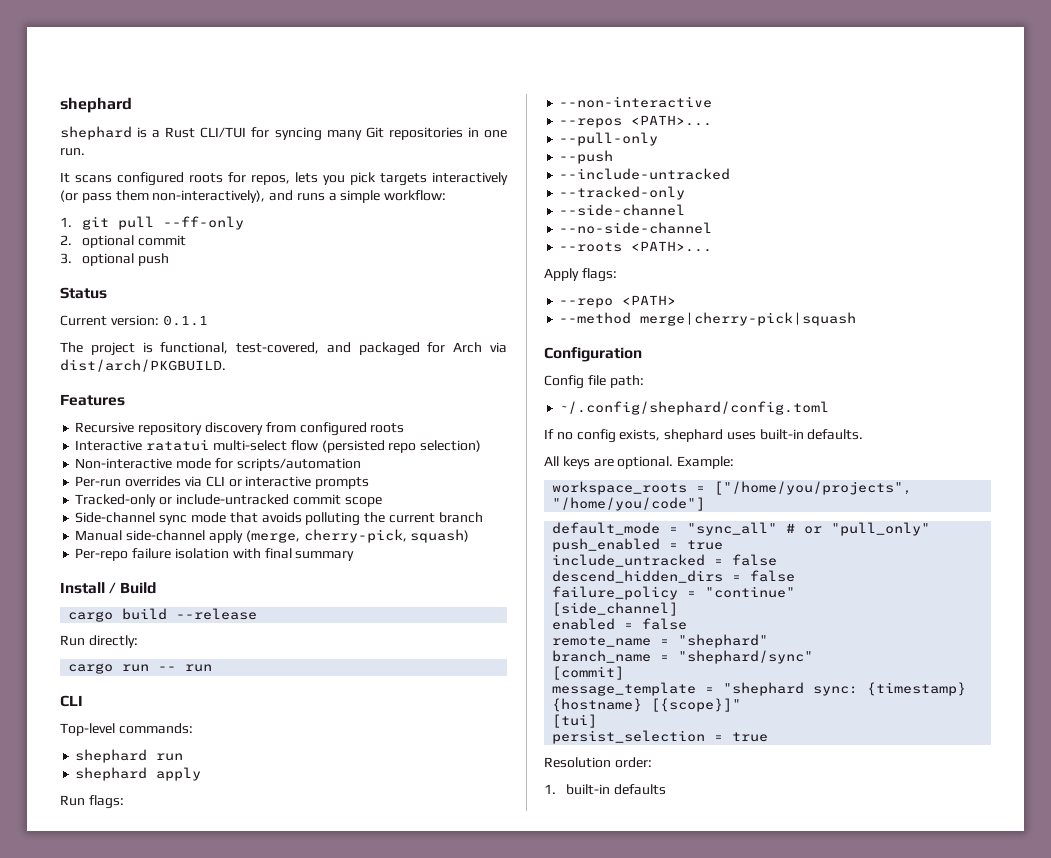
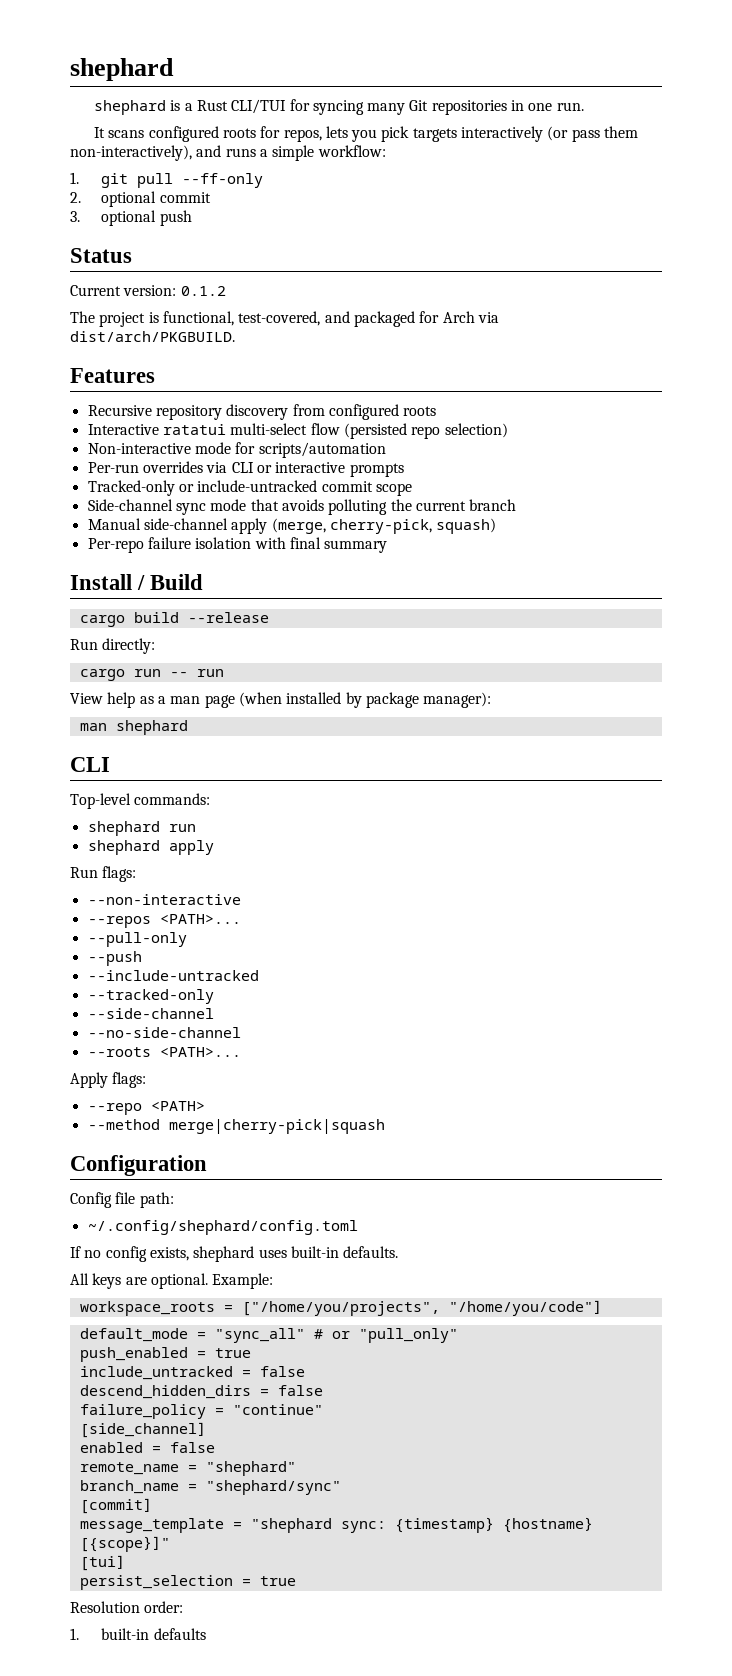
- Current version: 0.1.1
+ Current version: 0.1.2
+ View help as a man page (when installed by package manager):
+ man shephard

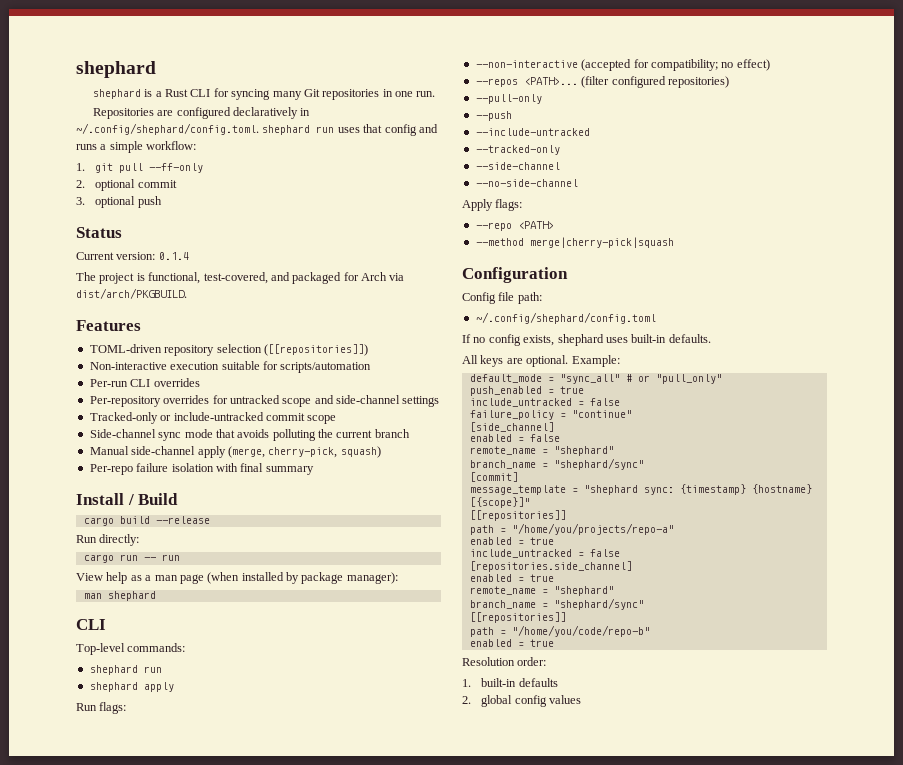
- shephard is a Rust CLI/TUI for syncing many Git repositories in one run.
+ shephard is a Rust CLI for syncing many Git repositories in one run.
- It scans configured roots for repos, lets you pick targets interactively (or pass them non-interactively), and runs a simple workflow:
+ Repositories are configured declaratively in ~/.config/shephard/config.toml. shephard run uses that config and runs a simple workflow:
- Current version: 0.1.2
+ Current version: 0.1.4
- Recursive repository discovery from configured roots
- Interactive ratatui multi-select flow (persisted repo selection)
+ TOML-driven repository selection ([[repositories]])
- Non-interactive mode for scripts/automation
+ Non-interactive execution suitable for scripts/automation
- Per-run overrides via CLI or interactive prompts
+ Per-run CLI overrides
+ Per-repository overrides for untracked scope and side-channel settings
- --non-interactive
+ --non-interactive (accepted for compatibility; no effect)
+ (filter configured repositories)
- --roots <PATH>...
- workspace_roots = ["/home/you/projects", "/home/you/code"]
- descend_hidden_dirs = false
  message_template = "shephard sync: {timestamp} {hostname} [{scope}]"
- [tui]
- persist_selection = true
+ [[repositories]]
+ path = "/home/you/projects/repo-a"
+ enabled = true
+ include_untracked = false
+ [repositories.side_channel]
+ enabled = true
+ remote_name = "shephard"
+ branch_name = "shephard/sync"
+ [[repositories]]
+ path = "/home/you/code/repo-b"
+ enabled = true
+ 2. global config values

